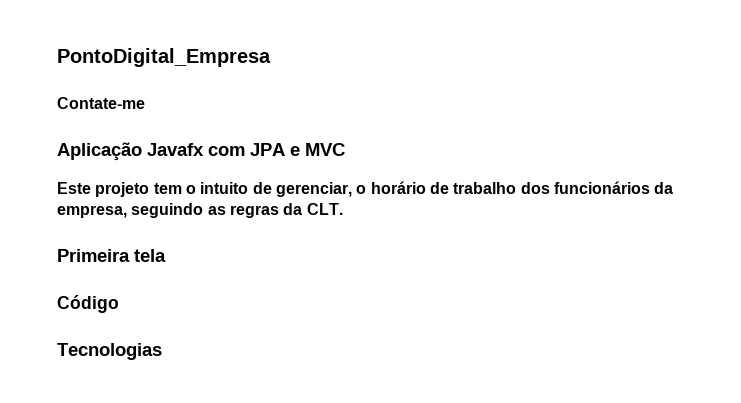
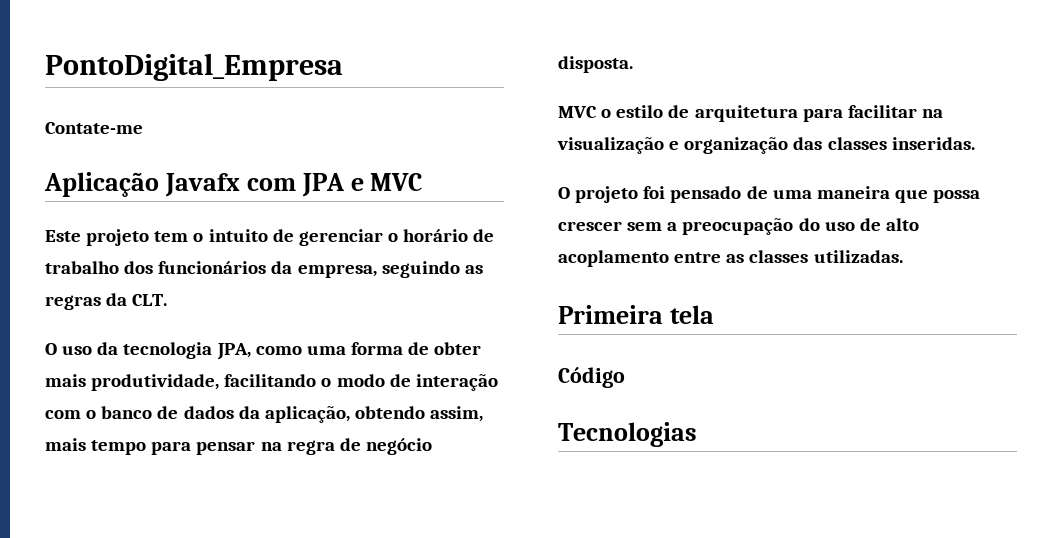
- Este projeto tem o intuito de gerenciar, o horário de trabalho dos funcionários da empresa, seguindo as regras da CLT.
+ Este projeto tem o intuito de gerenciar o horário de trabalho dos funcionários da empresa, seguindo as regras da CLT.
+ O uso da tecnologia JPA, como uma forma de obter mais produtividade, facilitando o modo de interação com o banco de dados da aplicação, obtendo assim, mais tempo para pensar na regra de negócio disposta.
+ MVC o estilo de arquitetura para facilitar na visualização e organização das classes inseridas.
+ O projeto foi pensado de uma maneira que possa crescer sem a preocupação do uso de alto acoplamento entre as classes utilizadas.

